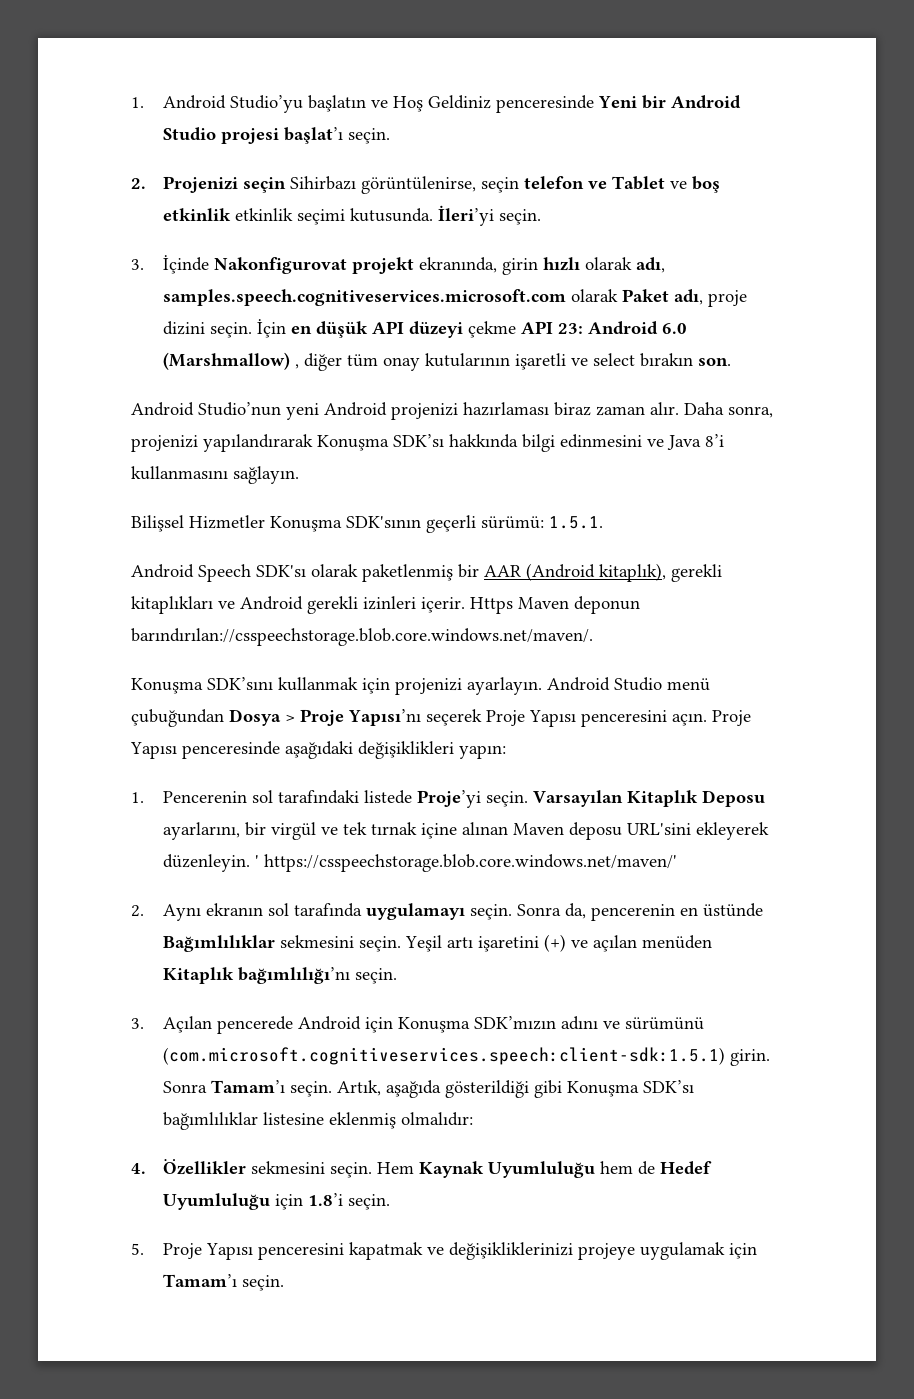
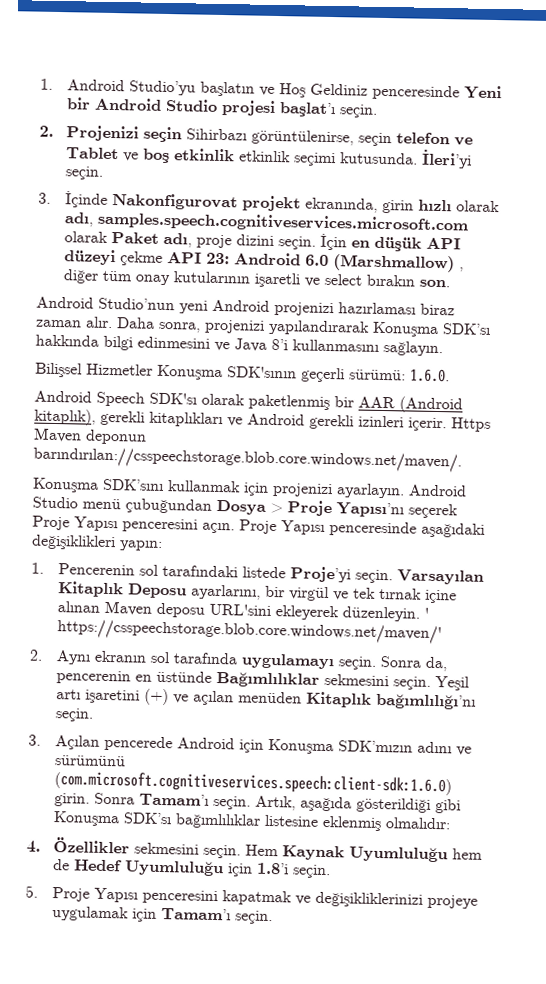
- Bilişsel Hizmetler Konuşma SDK'sının geçerli sürümü: 1.5.1.
+ Bilişsel Hizmetler Konuşma SDK'sının geçerli sürümü: 1.6.0.
- 3. Açılan pencerede Android için Konuşma SDK’mızın adını ve sürümünü (com.microsoft.cognitiveservices.speech:client-sdk:1.5.1) girin.
+ 3. Açılan pencerede Android için Konuşma SDK’mızın adını ve sürümünü (com.microsoft.cognitiveservices.speech:client-sdk:1.6.0) girin.

